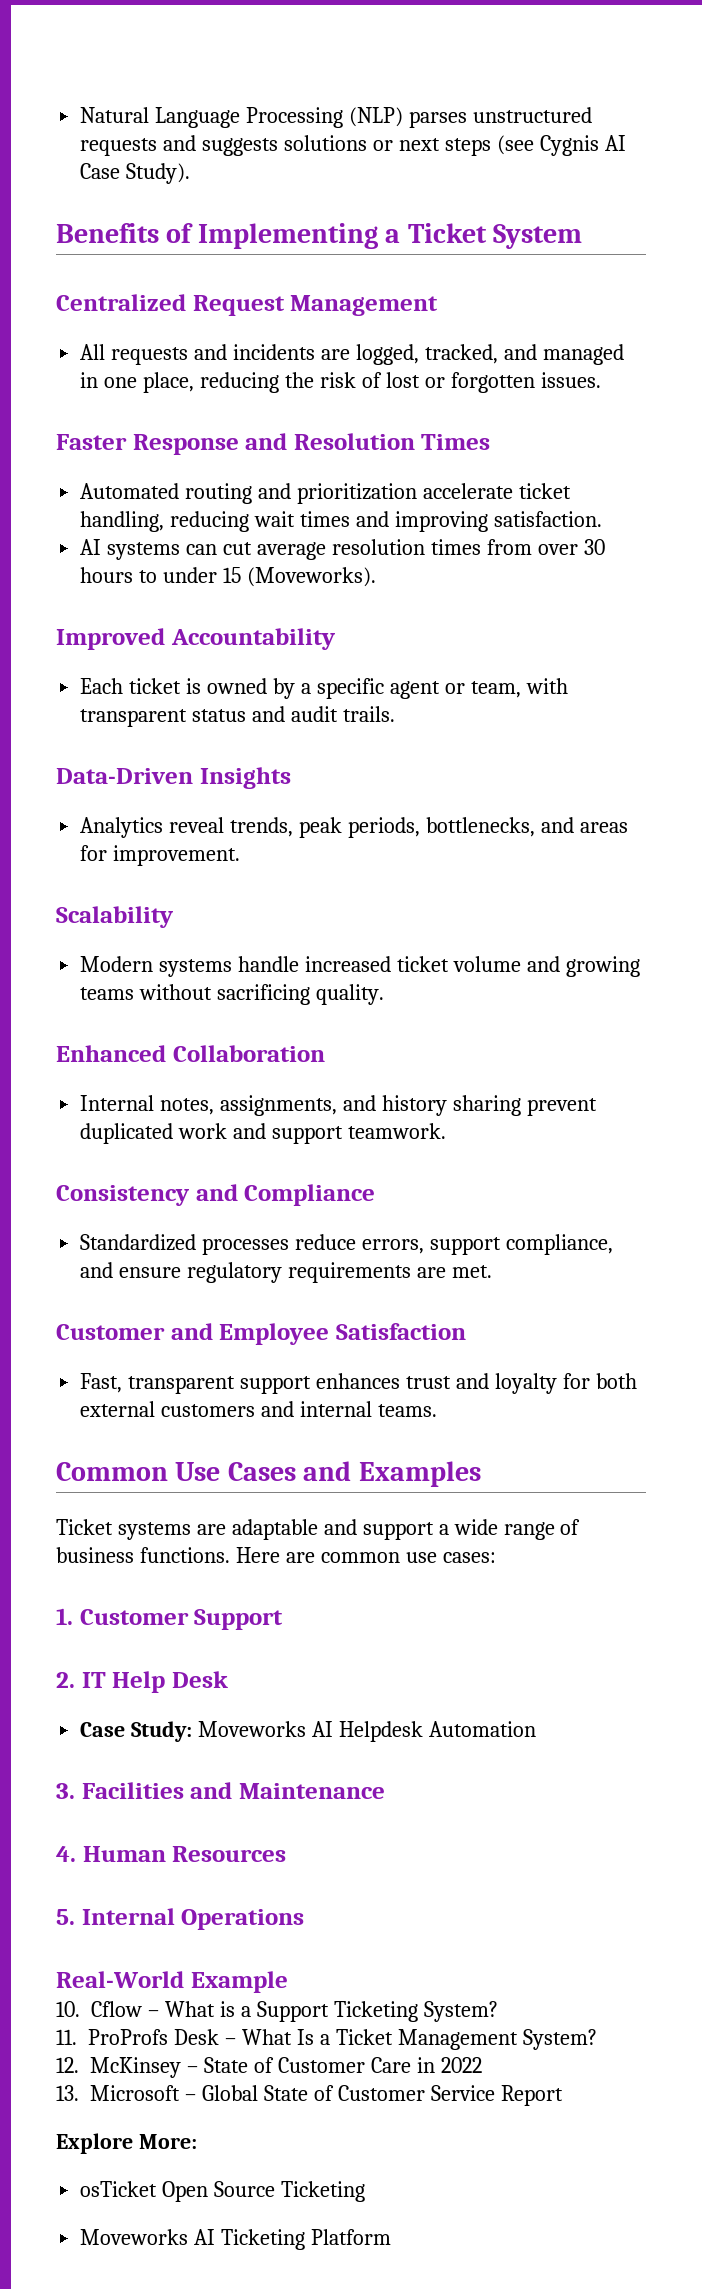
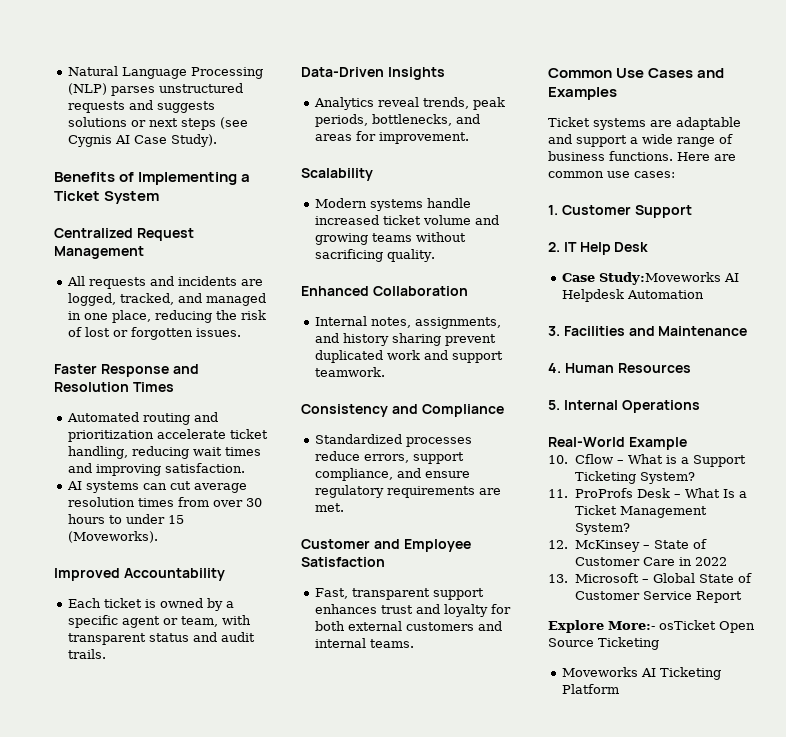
- Case Study: Moveworks AI Helpdesk Automation
+ Case Study:Moveworks AI Helpdesk Automation
- Explore More:
- osTicket Open Source Ticketing
+ Explore More:- osTicket Open Source Ticketing

